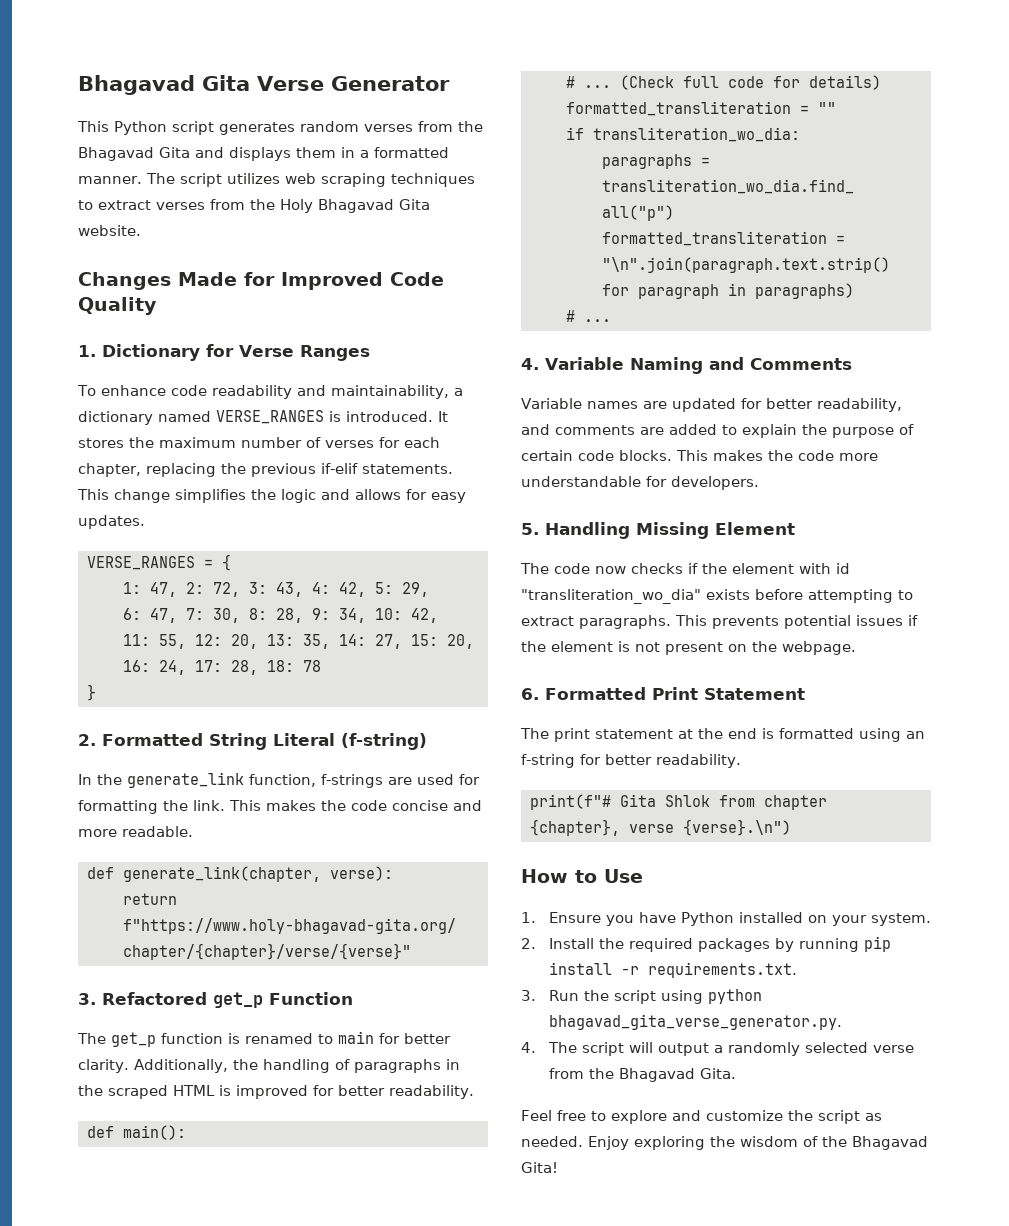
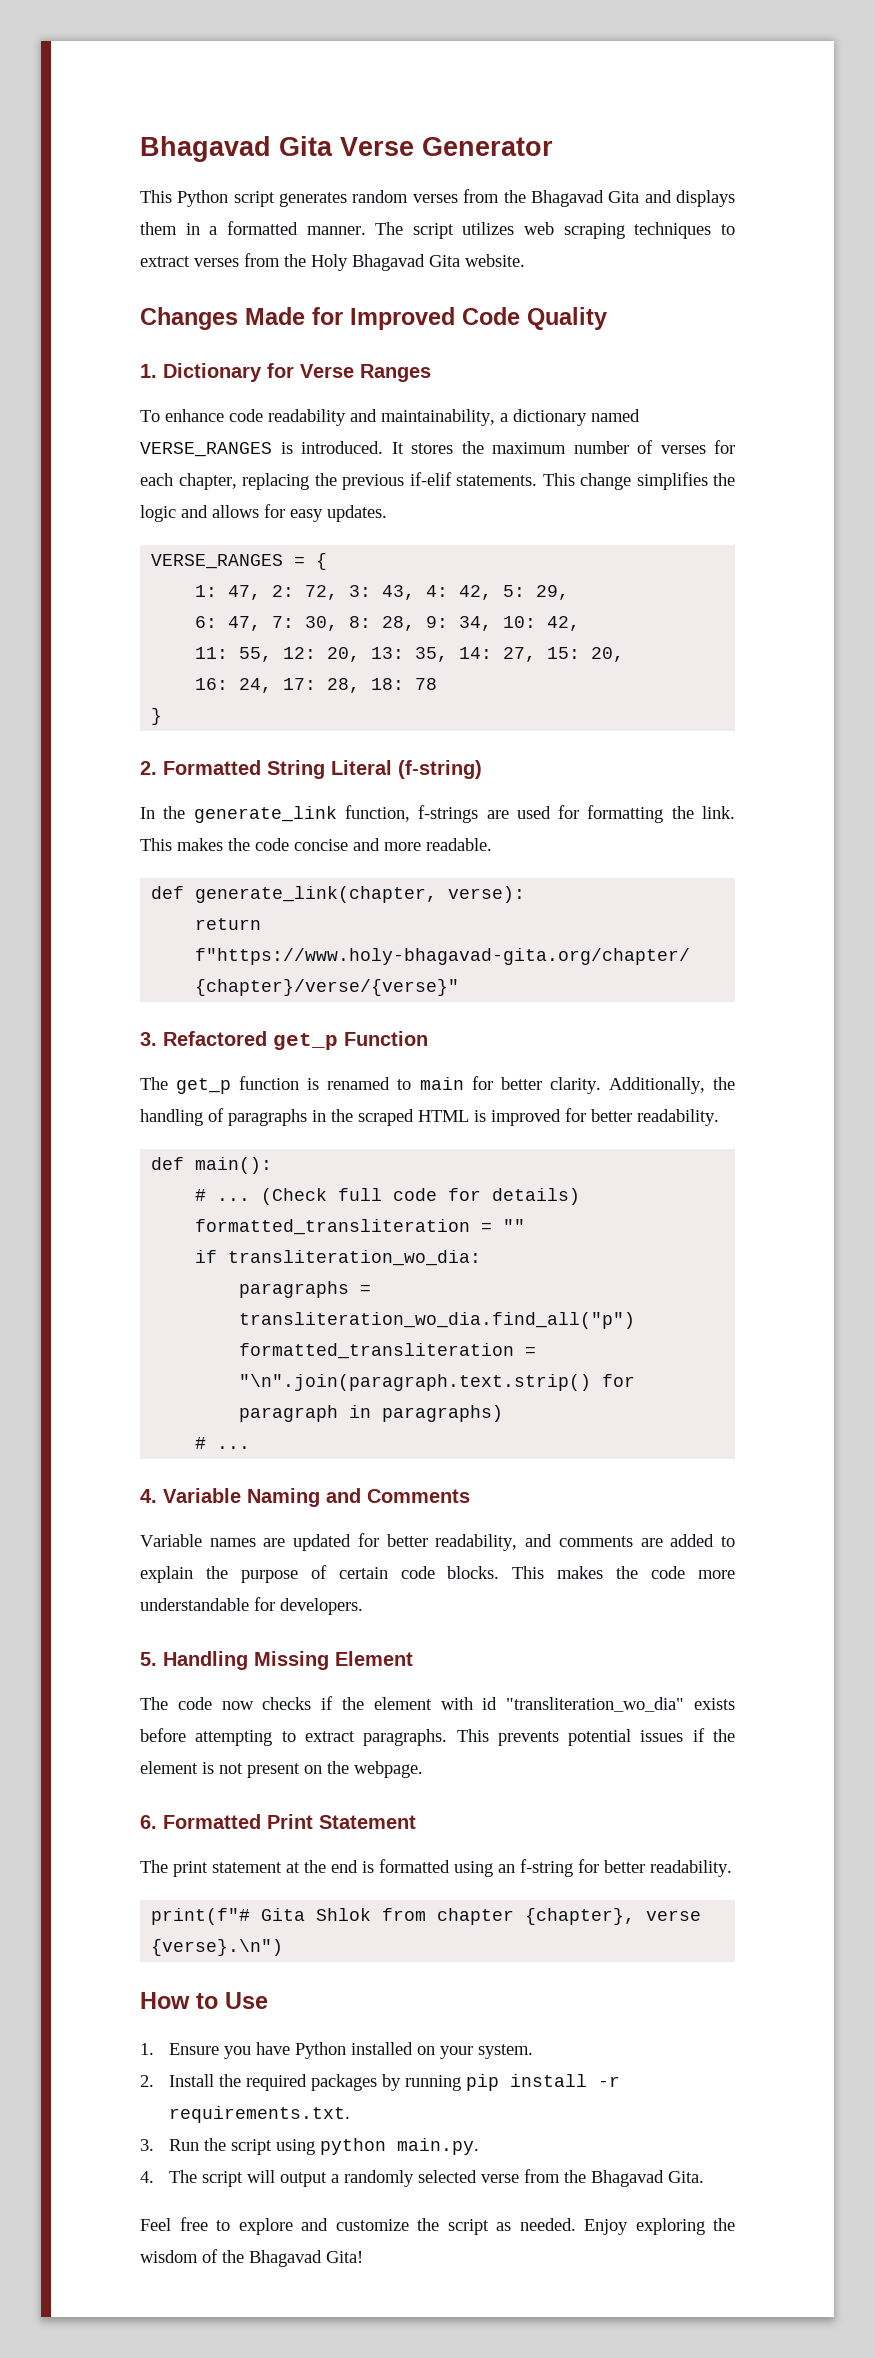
- 3. Run the script using python bhagavad_gita_verse_generator.py.
+ 3. Run the script using python main.py.

